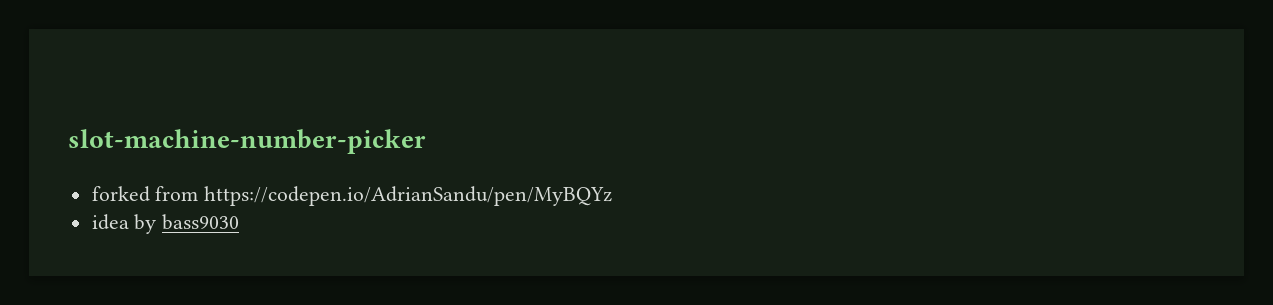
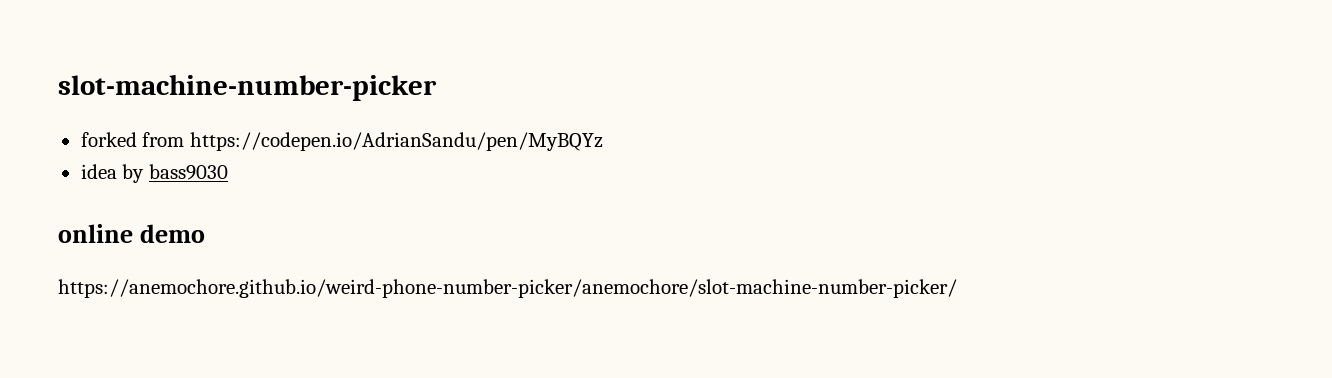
+ online demo
+ https://anemochore.github.io/weird-phone-number-picker/anemochore/slot-machine-number-picker/

